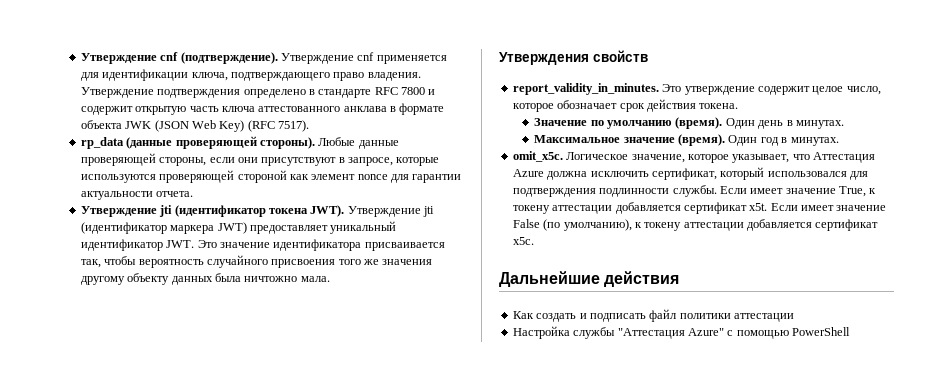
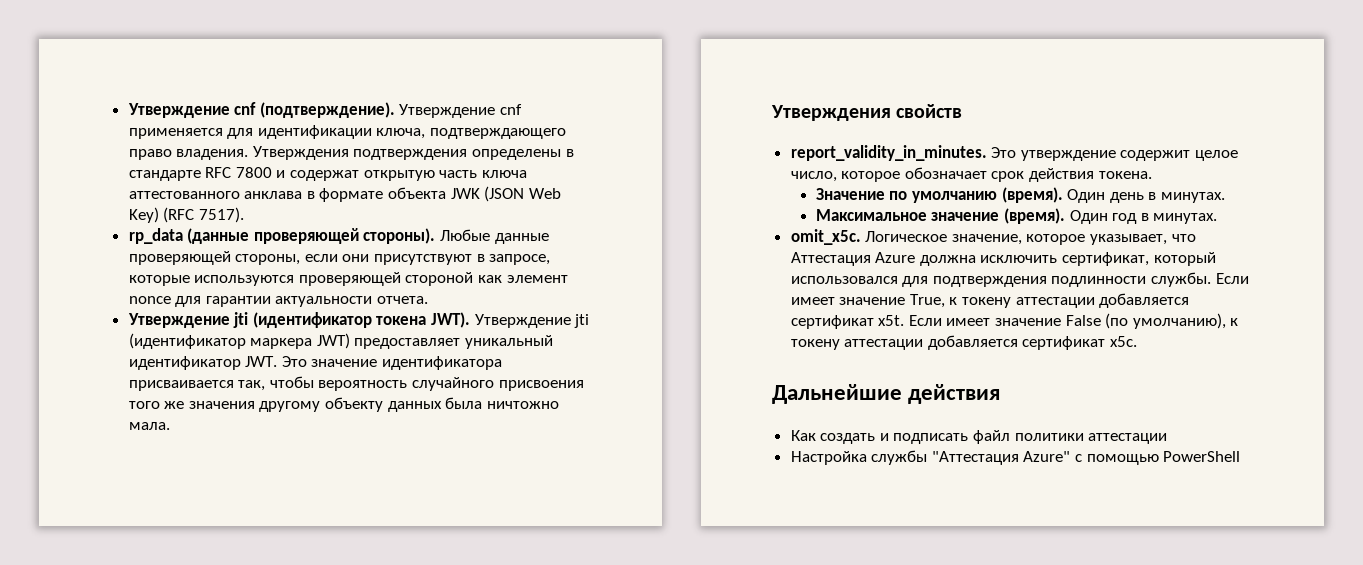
- Утверждение подтверждения определено в стандарте RFC 7800 и содержит открытую часть ключа аттестованного анклава в формате объекта JWK (JSON Web Key) (RFC 7517).
+ Утверждения подтверждения определены в стандарте RFC 7800 и содержат открытую часть ключа аттестованного анклава в формате объекта JWK (JSON Web Key) (RFC 7517).

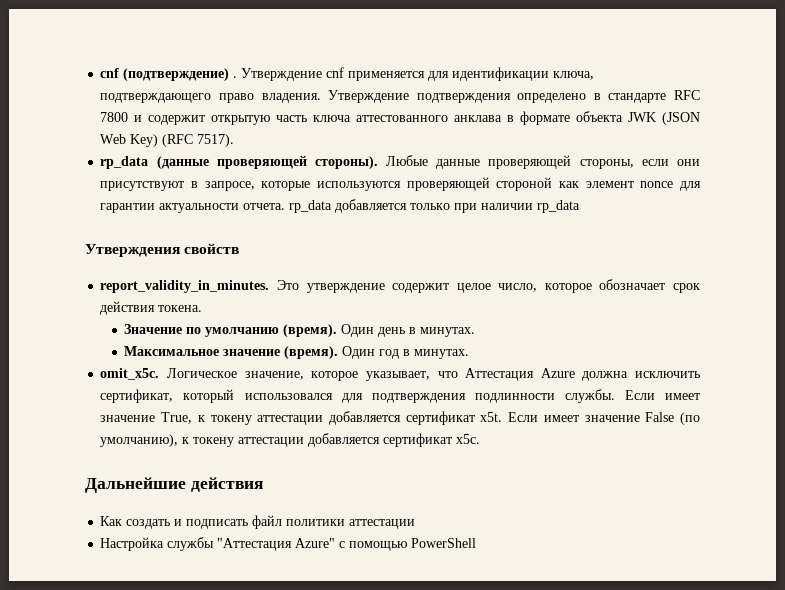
- Утверждение cnf (подтверждение).
+ cnf (подтверждение) .
- Утверждения подтверждения определены в стандарте RFC 7800 и содержат открытую часть ключа аттестованного анклава в формате объекта JWK (JSON Web Key) (RFC 7517).
+ Утверждение подтверждения определено в стандарте RFC 7800 и содержит открытую часть ключа аттестованного анклава в формате объекта JWK (JSON Web Key) (RFC 7517).
- Любые данные проверяющей стороны, если они присутствуют в запросе, которые используются проверяющей стороной как элемент nonce для гарантии актуальности отчета.
- Утверждение jti (идентификатор токена JWT). Утверждение jti (идентификатор маркера JWT) предоставляет уникальный идентификатор JWT. Это значение идентификатора присваивается так, чтобы вероятность случайного присвоения того же значения другому объекту данных была ничтожно мала.
+ Любые данные проверяющей стороны, если они присутствуют в запросе, которые используются проверяющей стороной как элемент nonce для гарантии актуальности отчета. rp_data добавляется только при наличии rp_data

